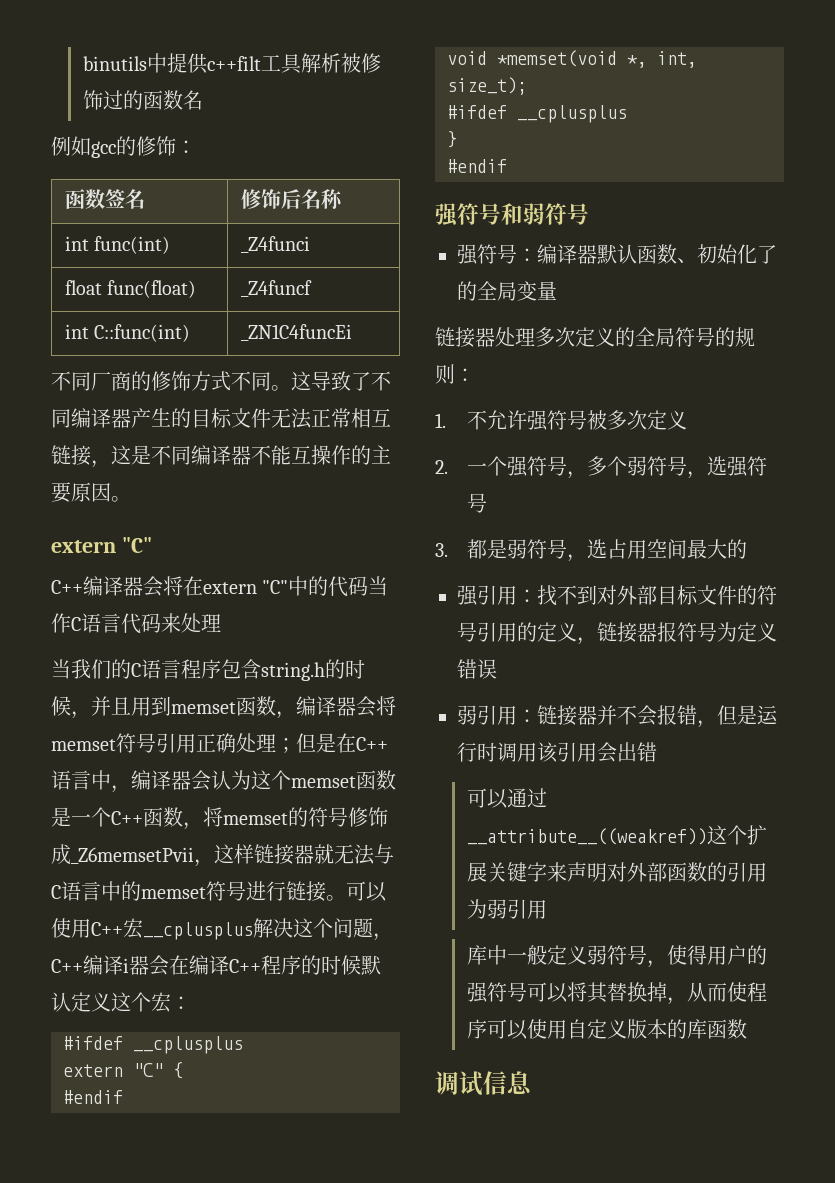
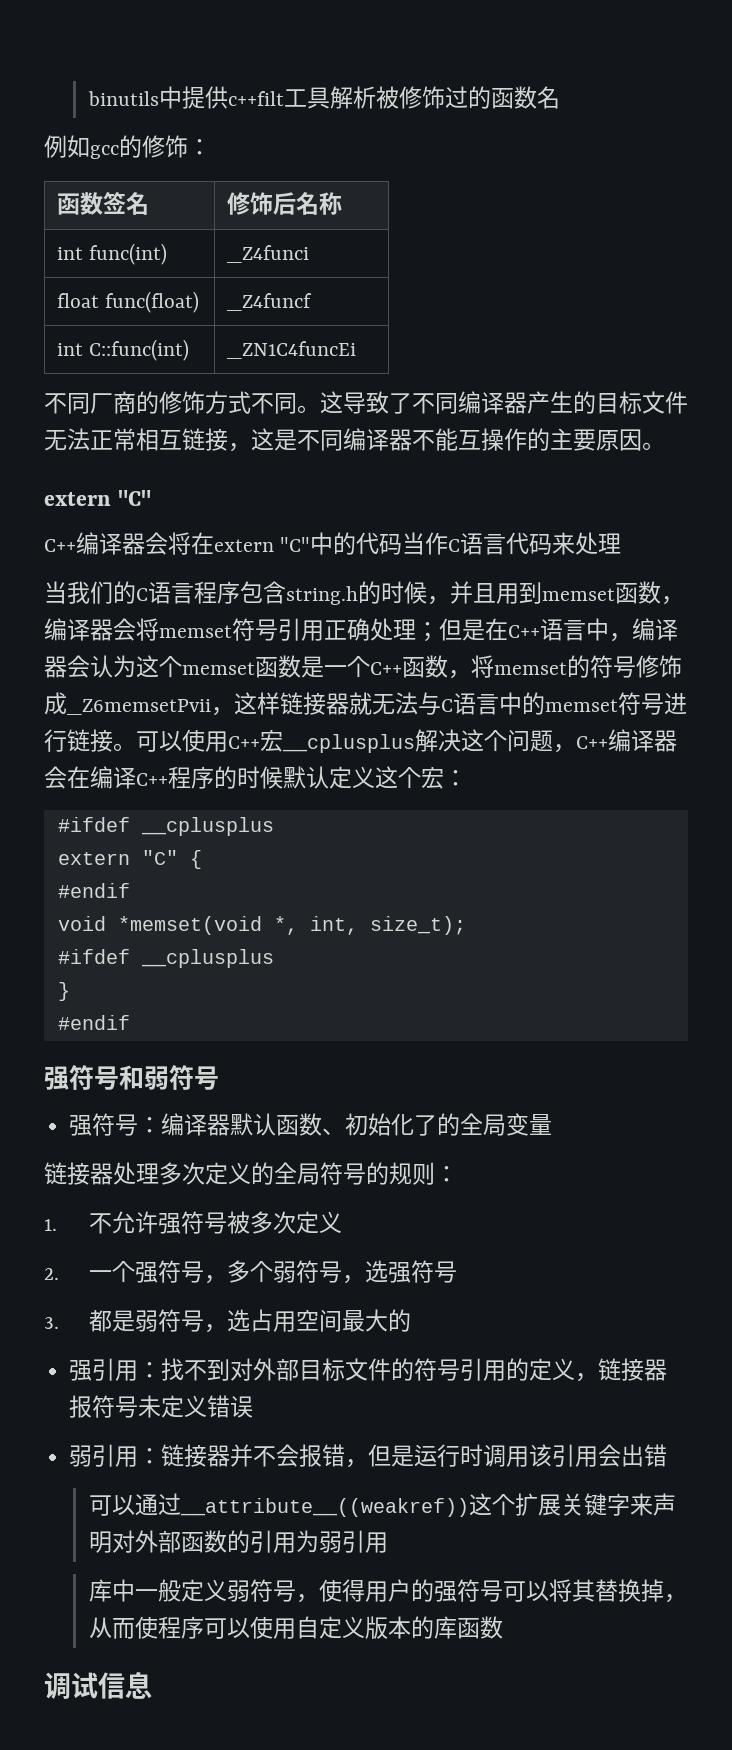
- 可以使用C++宏__cplusplus解决这个问题，C++编译i器会在编译C++程序的时候默认定义这个宏：
+ 可以使用C++宏__cplusplus解决这个问题，C++编译器会在编译C++程序的时候默认定义这个宏：
- 强引用：找不到对外部目标文件的符号引用的定义，链接器报符号为定义错误
+ 强引用：找不到对外部目标文件的符号引用的定义，链接器报符号未定义错误

